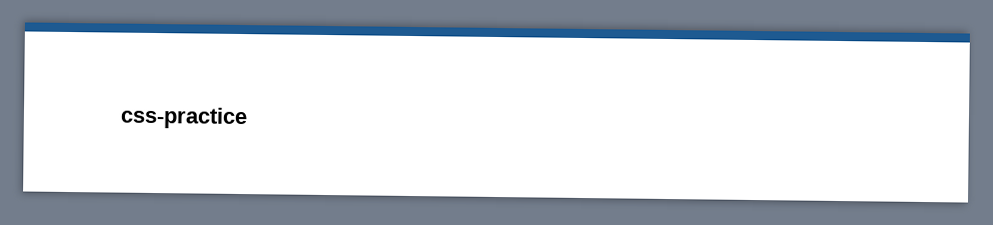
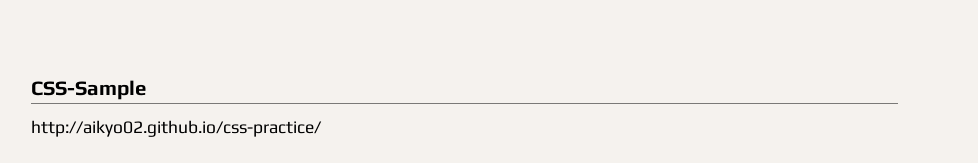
- css-practice
+ CSS-Sample
+ http://aikyo02.github.io/css-practice/

